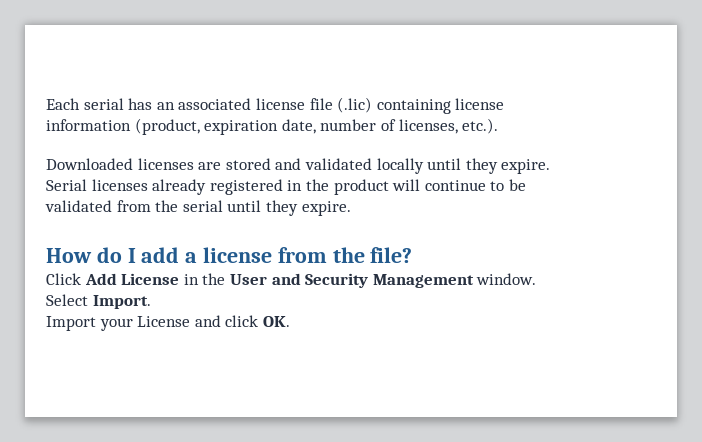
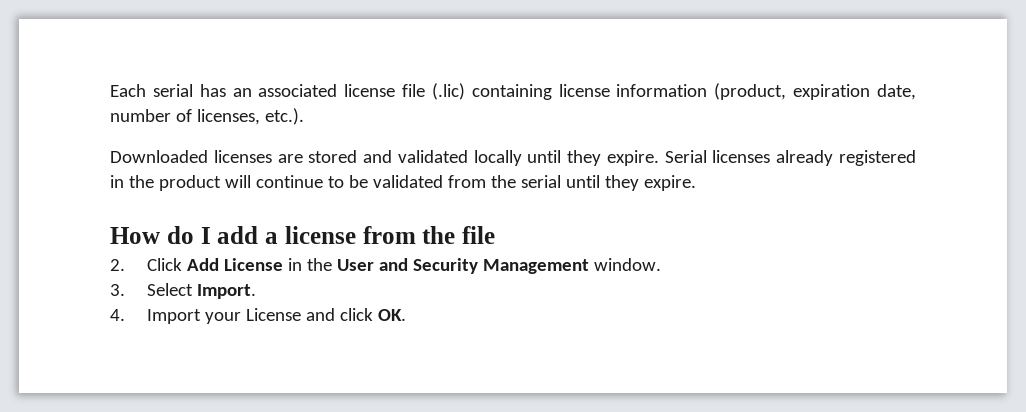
- How do I add a license from the file?
- Click Add License in the User and Security Management window.
+ How do I add a license from the file
+ 2. Click Add License in the User and Security Management window.
- Select Import.
+ 3. Select Import.
- Import your License and click OK.
+ 4. Import your License and click OK.

